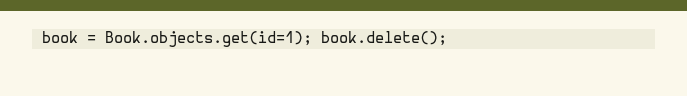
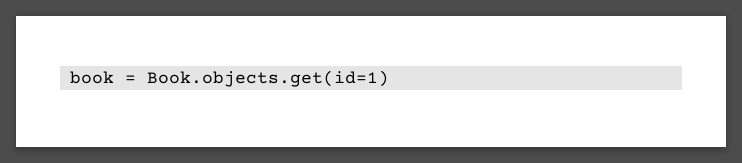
- book = Book.objects.get(id=1); book.delete();
+ book = Book.objects.get(id=1)

